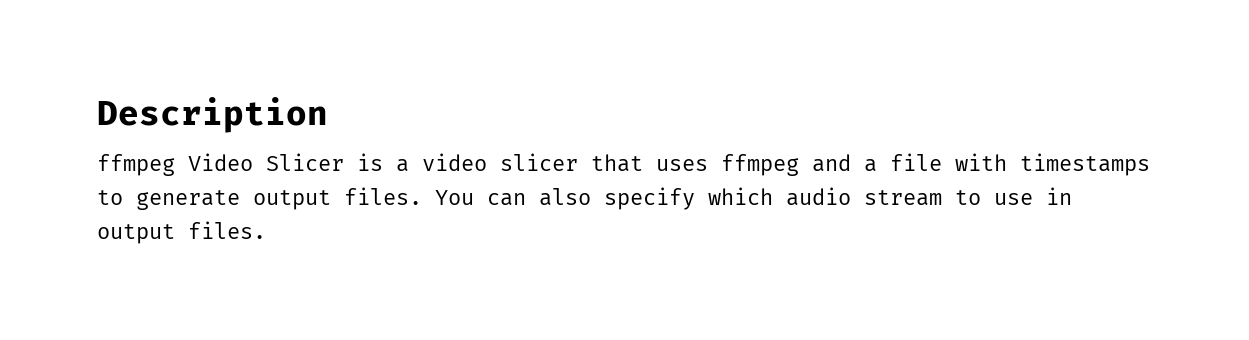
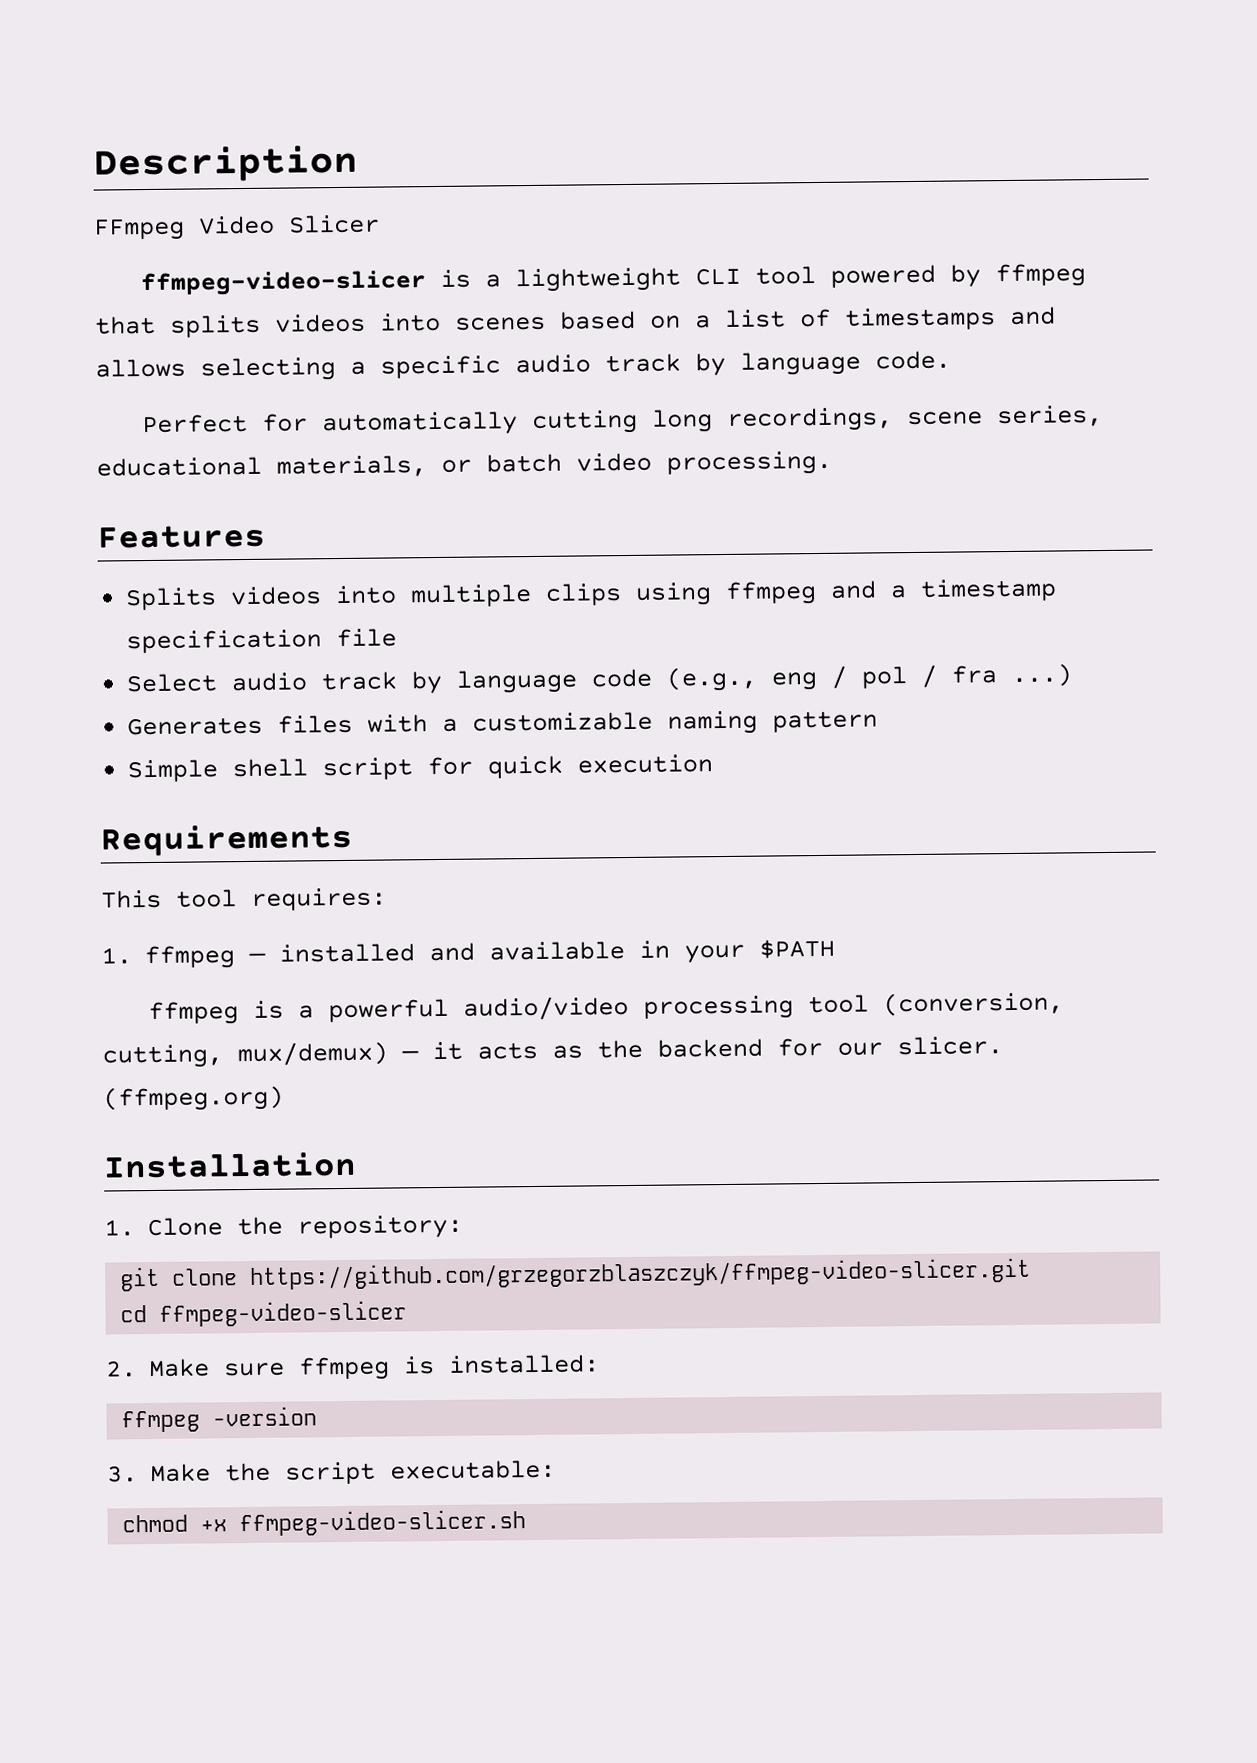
- ffmpeg Video Slicer is a video slicer that uses ffmpeg and a file with timestamps to generate output files. You can also specify which audio stream to use in output files.
+ FFmpeg Video Slicer
+ ffmpeg-video-slicer is a lightweight CLI tool powered by ffmpeg that splits videos into scenes based on a list of timestamps and allows selecting a specific audio track by language code.
+ Perfect for automatically cutting long recordings, scene series, educational materials, or batch video processing.
+ Features
+ Splits videos into multiple clips using ffmpeg and a timestamp specification file
+ Select audio track by language code (e.g., eng / pol / fra ...)
+ Generates files with a customizable naming pattern
+ Simple shell script for quick execution
+ Requirements
+ This tool requires:
+ 1. ffmpeg — installed and available in your $PATH
+ ffmpeg is a powerful audio/video processing tool (conversion, cutting, mux/demux) — it acts as the backend for our slicer. (ffmpeg.org)
+ Installation
+ 1. Clone the repository:
+ git clone https://github.com/grzegorzblaszczyk/ffmpeg-video-slicer.git
+ cd ffmpeg-video-slicer
+ 2. Make sure ffmpeg is installed:
+ ffmpeg -version
+ 3. Make the script executable:
+ chmod +x ffmpeg-video-slicer.sh

